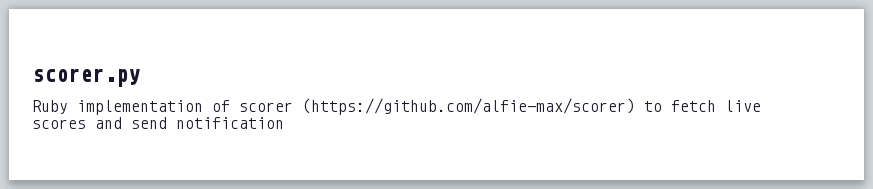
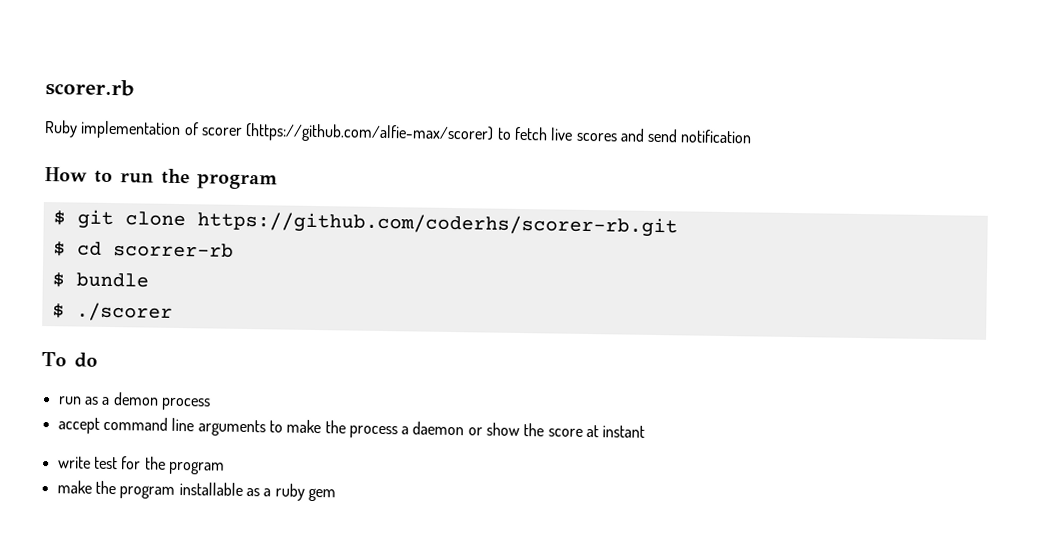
- scorer.py
+ scorer.rb
+ How to run the program
+ $ git clone https://github.com/coderhs/scorer-rb.git
+ $ cd scorrer-rb
+ $ bundle
+ $ ./scorer
+ To do
+ run as a demon process
+ accept command line arguments to make the process a daemon or show the score at instant
+ write test for the program
+ make the program installable as a ruby gem

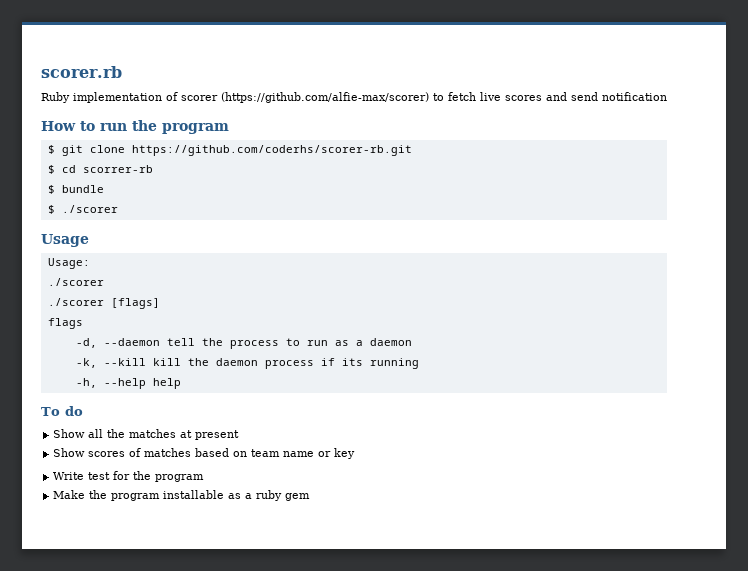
+ Usage
+ Usage:
+ ./scorer
+ ./scorer [flags]
+ flags
+ -d, --daemon tell the process to run as a daemon
+ -k, --kill kill the daemon process if its running
+ -h, --help help
  To do
- run as a demon process
- accept command line arguments to make the process a daemon or show the score at instant
- write test for the program
+ Show all the matches at present
+ Show scores of matches based on team name or key
+ Write test for the program
- make the program installable as a ruby gem
+ Make the program installable as a ruby gem

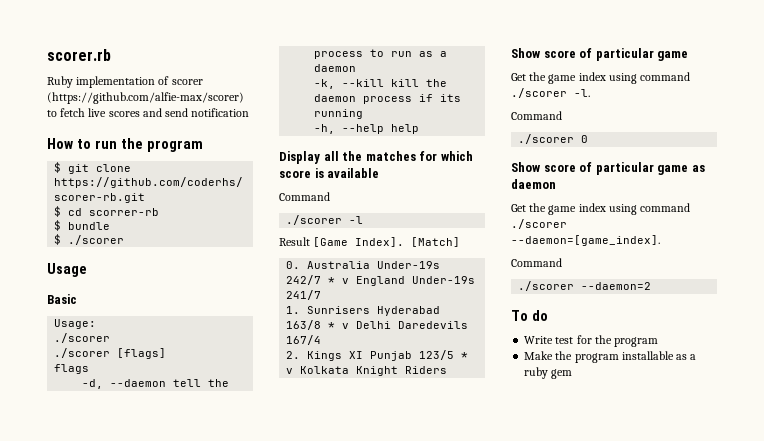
+ Basic
+ Display all the matches for which score is available
+ Command
+ ./scorer -l
+ Result [Game Index]. [Match]
+ 0. Australia Under-19s 242/7 * v England Under-19s 241/7
+ 1. Sunrisers Hyderabad 163/8 * v Delhi Daredevils 167/4
+ 2. Kings XI Punjab 123/5 * v Kolkata Knight Riders
+ Show score of particular game
+ Get the game index using command ./scorer -l.
+ Command
+ ./scorer 0
+ Show score of particular game as daemon
+ Get the game index using command ./scorer --daemon=[game_index].
+ Command
+ ./scorer --daemon=2
  To do
- Show all the matches at present
- Show scores of matches based on team name or key

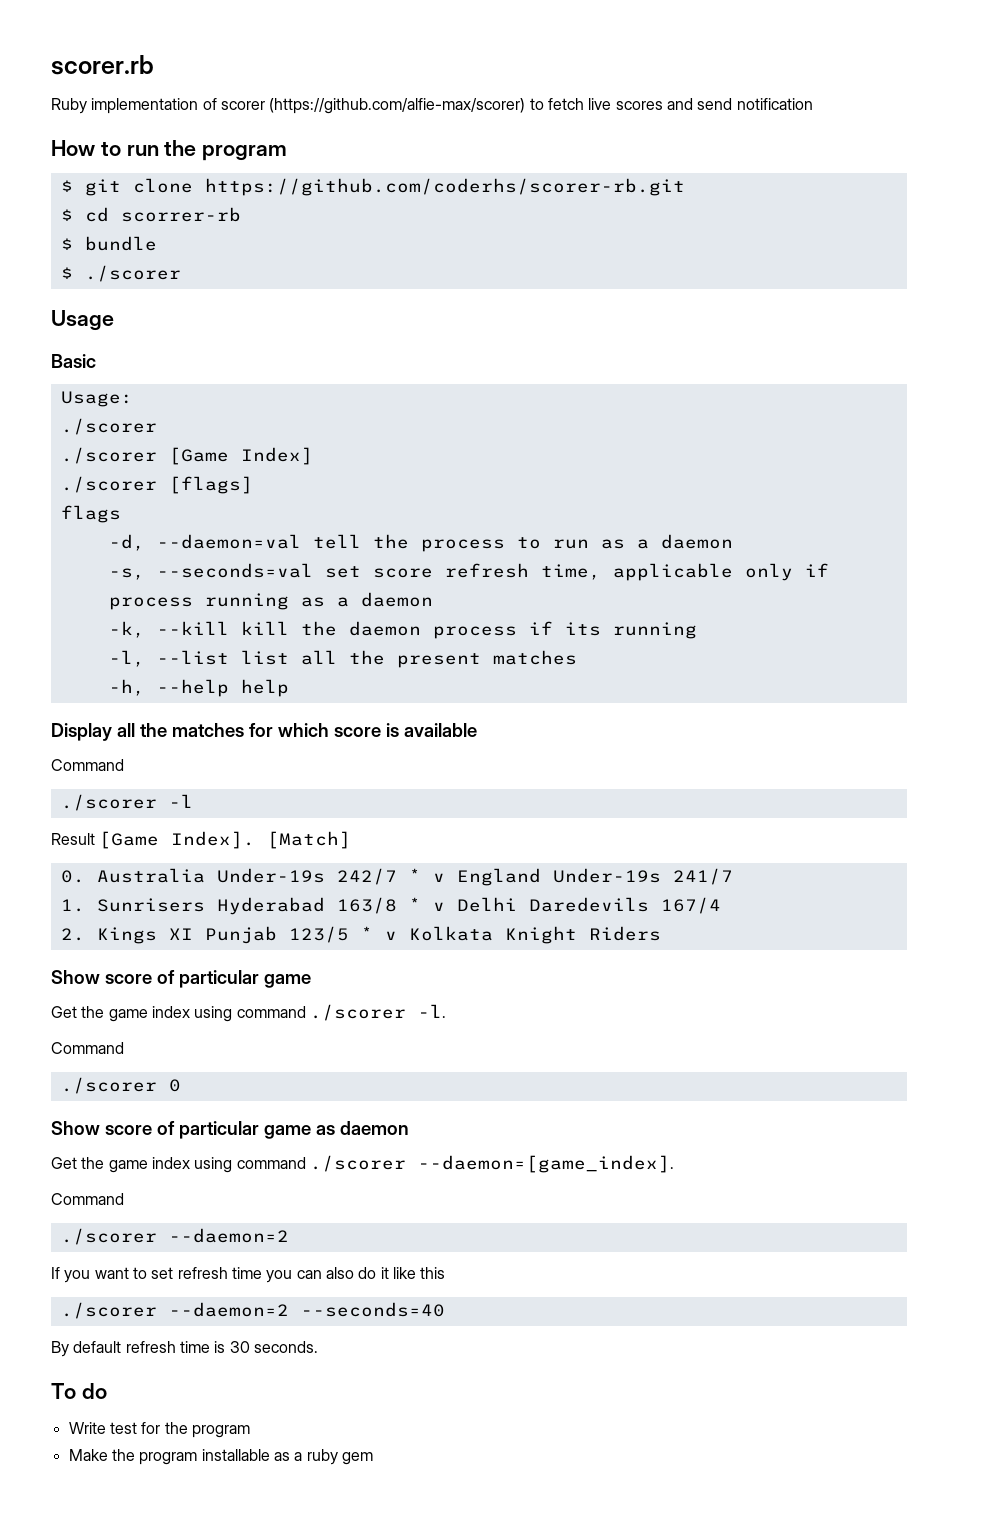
+ ./scorer [Game Index]
- -d, --daemon tell the process to run as a daemon
+ -d, --daemon=val tell the process to run as a daemon
+ -s, --seconds=val set score refresh time, applicable only if process running as a daemon
+ -l, --list list all the present matches
+ If you want to set refresh time you can also do it like this
+ ./scorer --daemon=2 --seconds=40
+ By default refresh time is 30 seconds.

